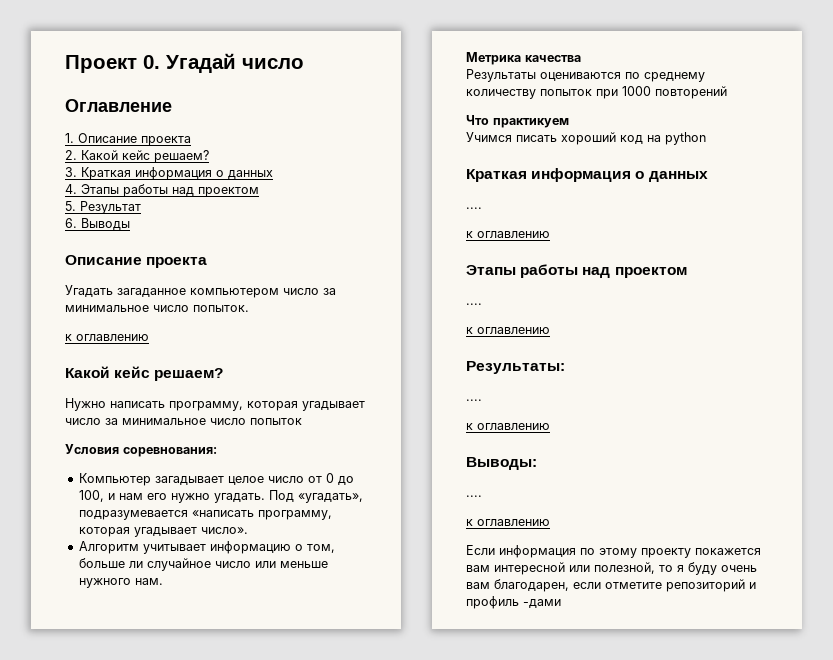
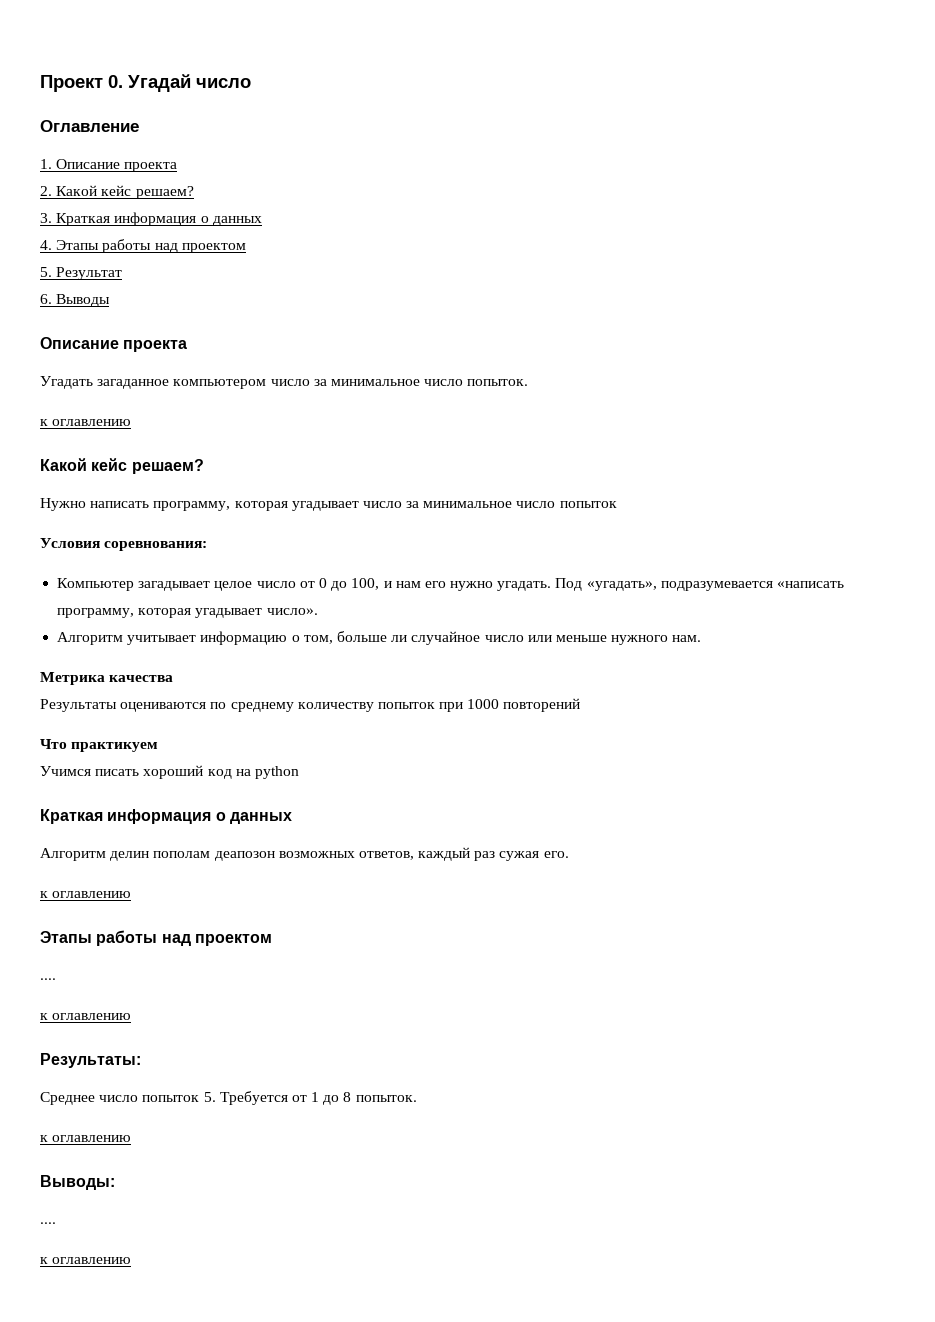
  Учимся писать хороший код на python
  Краткая информация о данных
- ....
+ Алгоритм делин пополам деапозон возможных ответов, каждый раз сужая его.
  Результаты:
- ....
+ Среднее число попыток 5. Требуется от 1 до 8 попыток.
- Если информация по этому проекту покажется вам интересной или полезной, то я буду очень вам благодарен, если отметите репозиторий и профиль -дами

